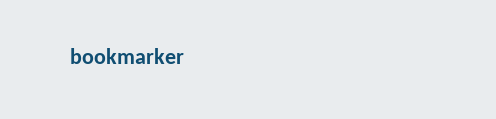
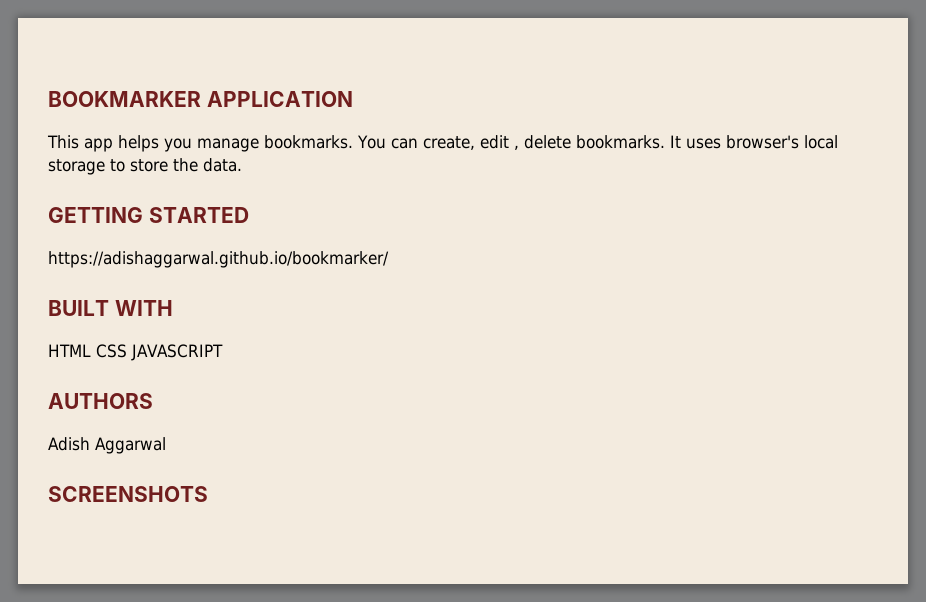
- bookmarker
+ BOOKMARKER APPLICATION
+ This app helps you manage bookmarks. You can create, edit , delete bookmarks. It uses browser's local storage to store the data.
+ GETTING STARTED
+ https://adishaggarwal.github.io/bookmarker/
+ BUILT WITH
+ HTML CSS JAVASCRIPT
+ AUTHORS
+ Adish Aggarwal
+ SCREENSHOTS

